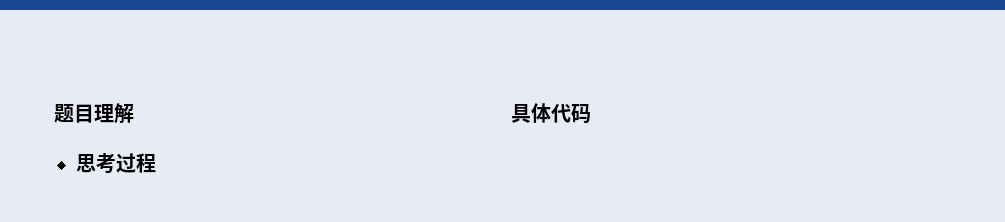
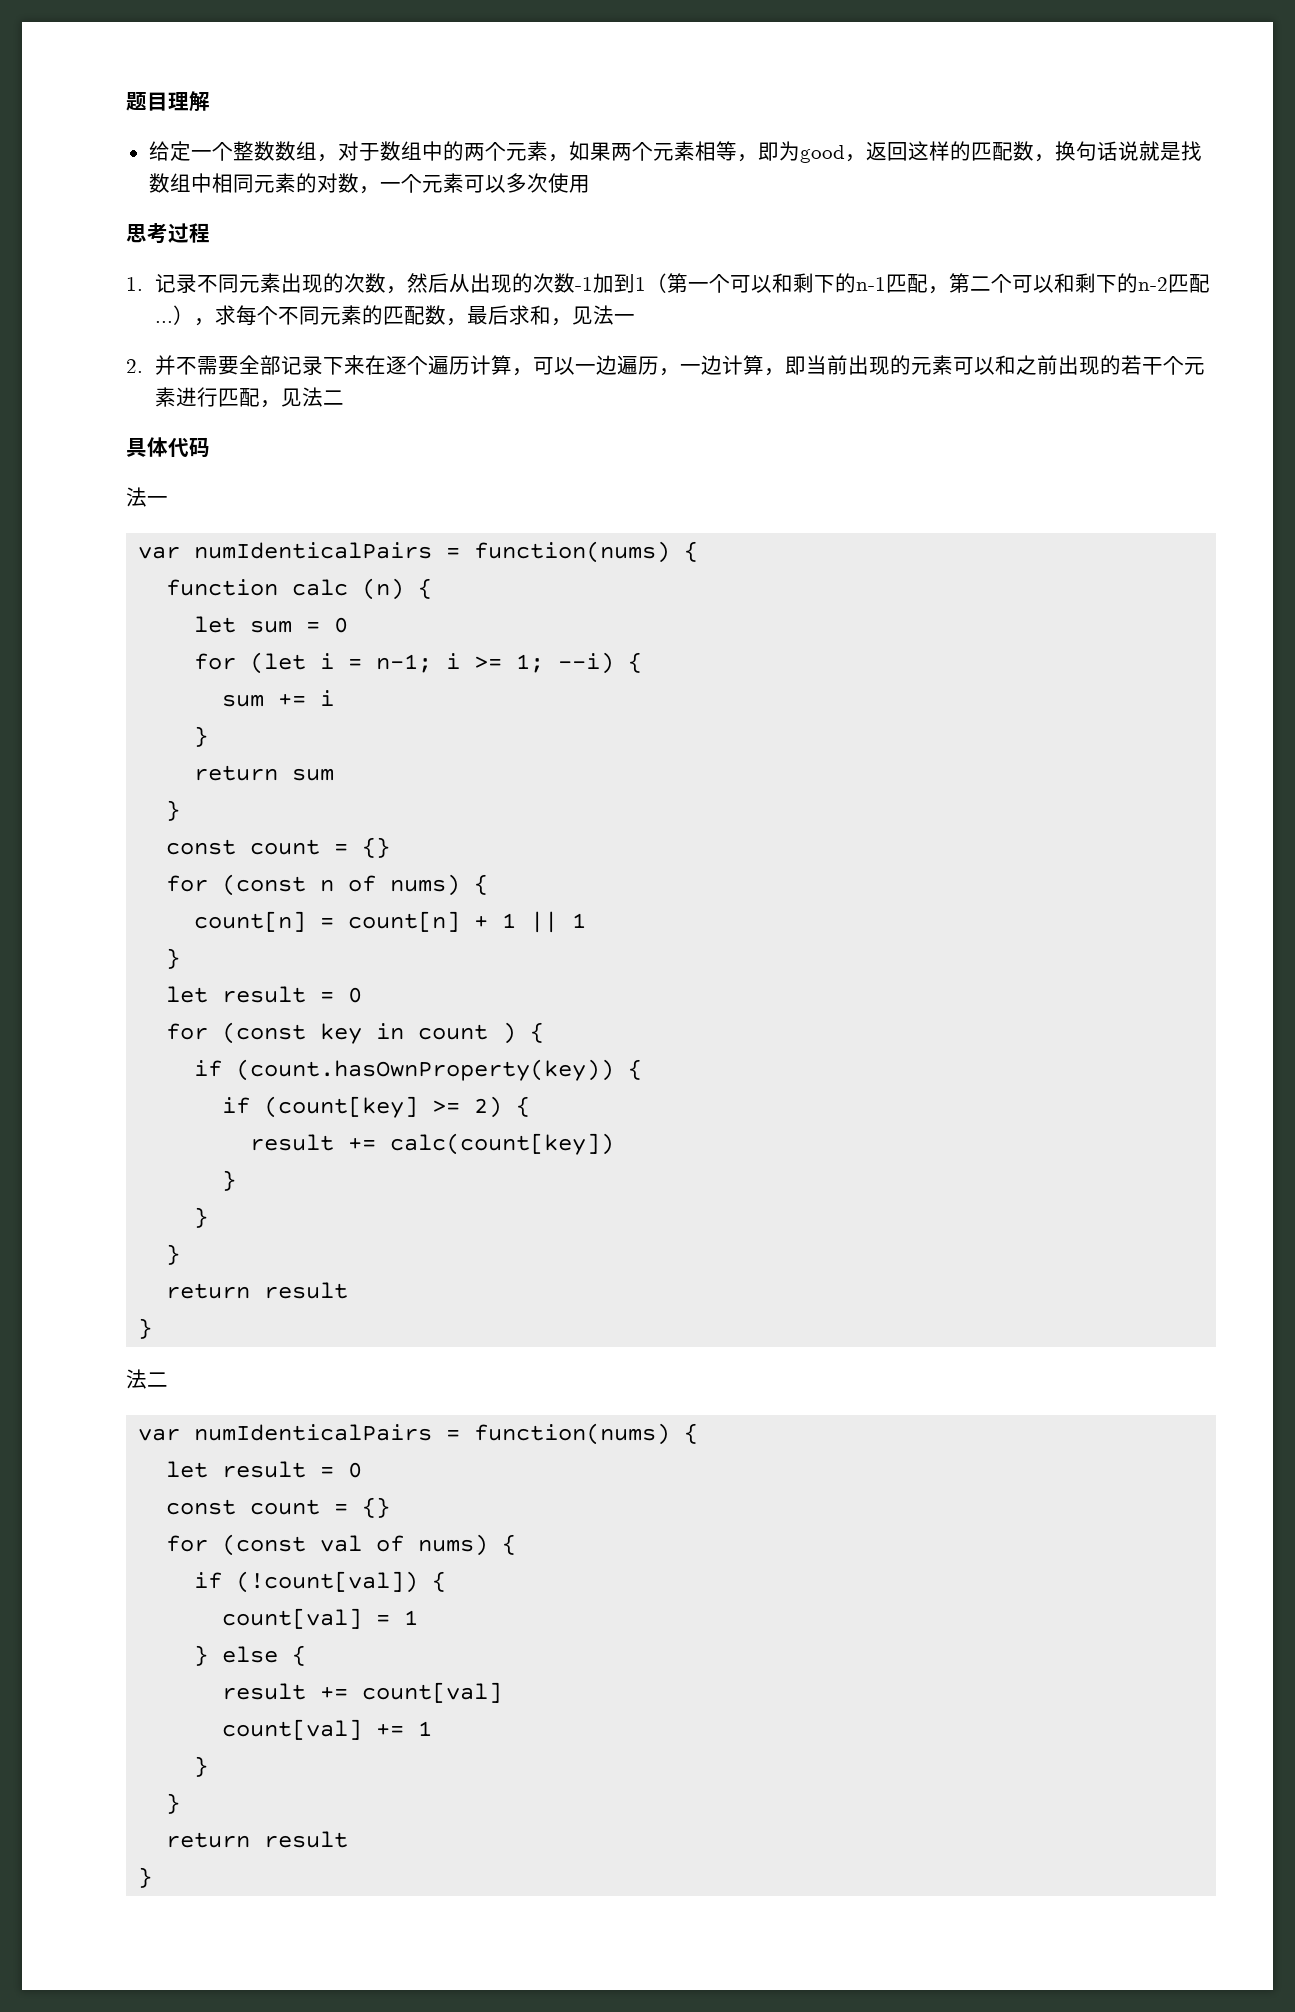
+ 给定一个整数数组，对于数组中的两个元素，如果两个元素相等，即为good，返回这样的匹配数，换句话说就是找数组中相同元素的对数，一个元素可以多次使用
  思考过程
+ 1.记录不同元素出现的次数，然后从出现的次数-1加到1（第一个可以和剩下的n-1匹配，第二个可以和剩下的n-2匹配...），求每个不同元素的匹配数，最后求和，见法一
+ 2.并不需要全部记录下来在逐个遍历计算，可以一边遍历，一边计算，即当前出现的元素可以和之前出现的若干个元素进行匹配，见法二
  具体代码
+ 法一
+ var numIdenticalPairs = function(nums) {
+ function calc (n) {
+ let sum = 0
+ for (let i = n-1; i >= 1; --i) {
+ sum += i
+ }
+ return sum
+ }
+ const count = {}
+ for (const n of nums) {
+ count[n] = count[n] + 1 || 1
+ }
+ let result = 0
+ for (const key in count ) {
+ if (count.hasOwnProperty(key)) {
+ if (count[key] >= 2) {
+ result += calc(count[key])
+ }
+ }
+ }
+ return result
+ }
+ 法二
+ var numIdenticalPairs = function(nums) {
+ let result = 0
+ const count = {}
+ for (const val of nums) {
+ if (!count[val]) {
+ count[val] = 1
+ } else {
+ result += count[val]
+ count[val] += 1
+ }
+ }
+ return result
+ }

